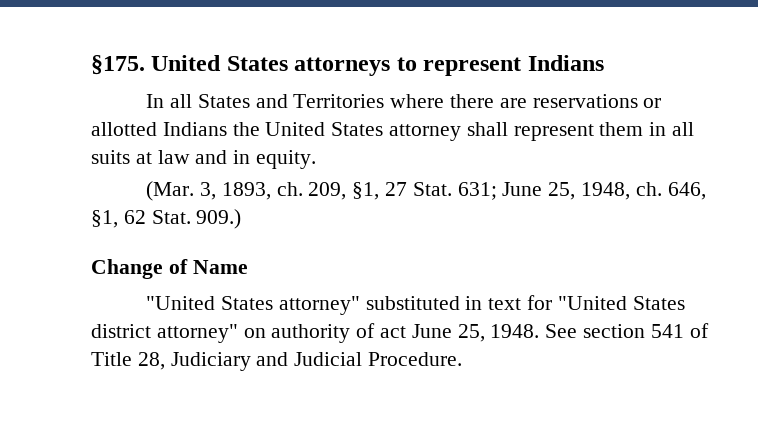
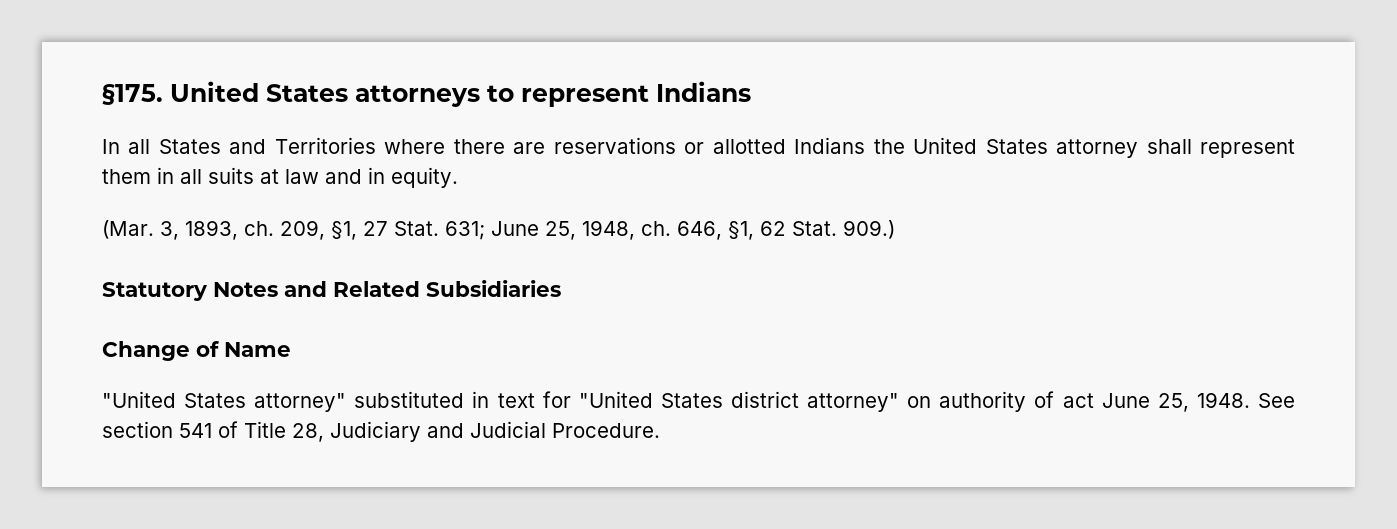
+ Statutory Notes and Related Subsidiaries

